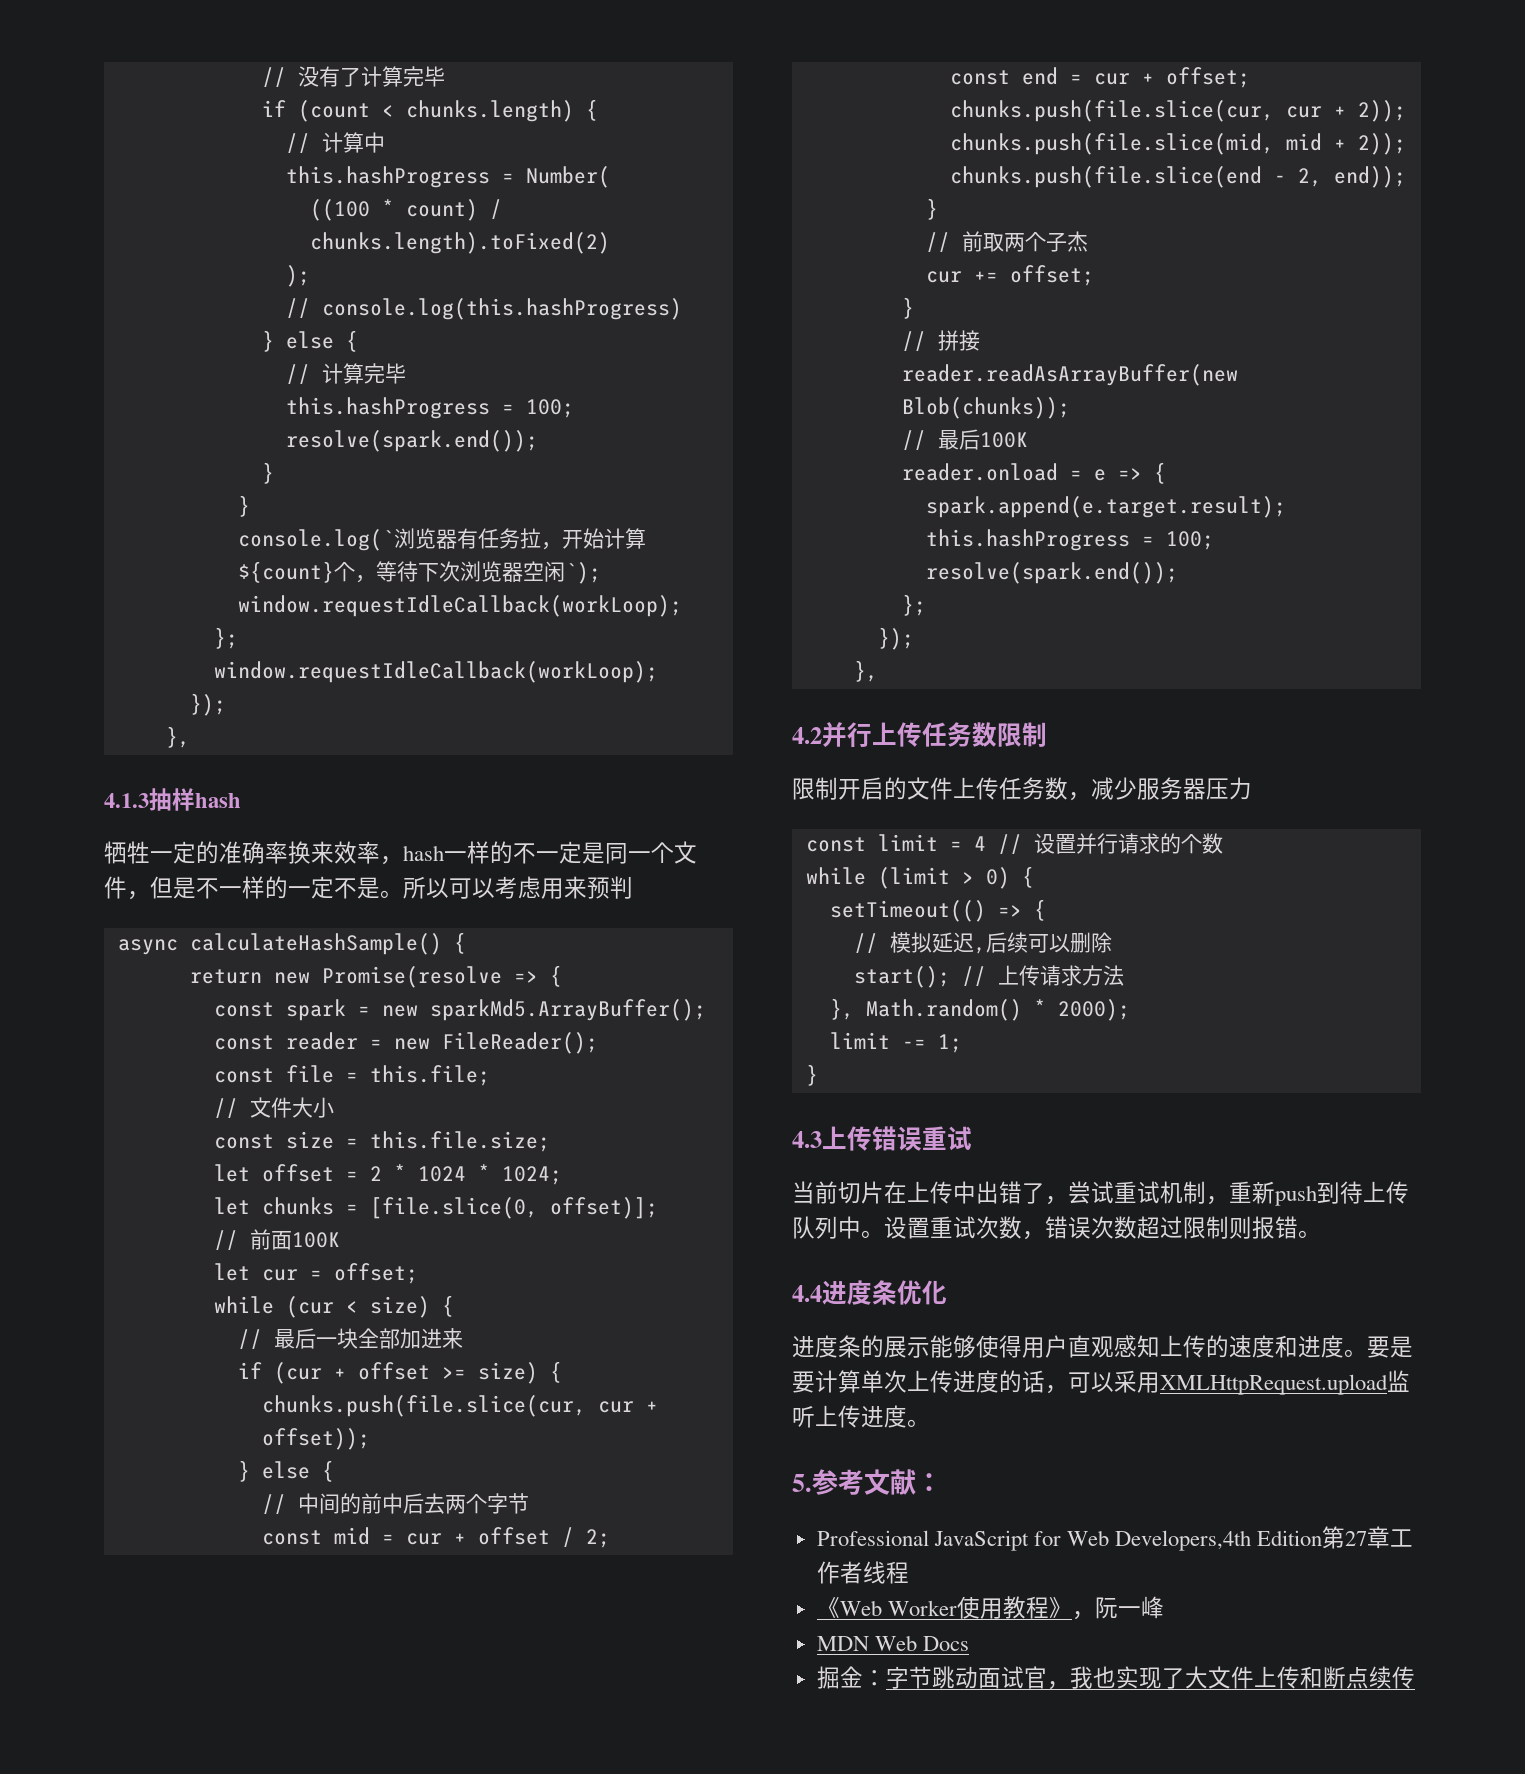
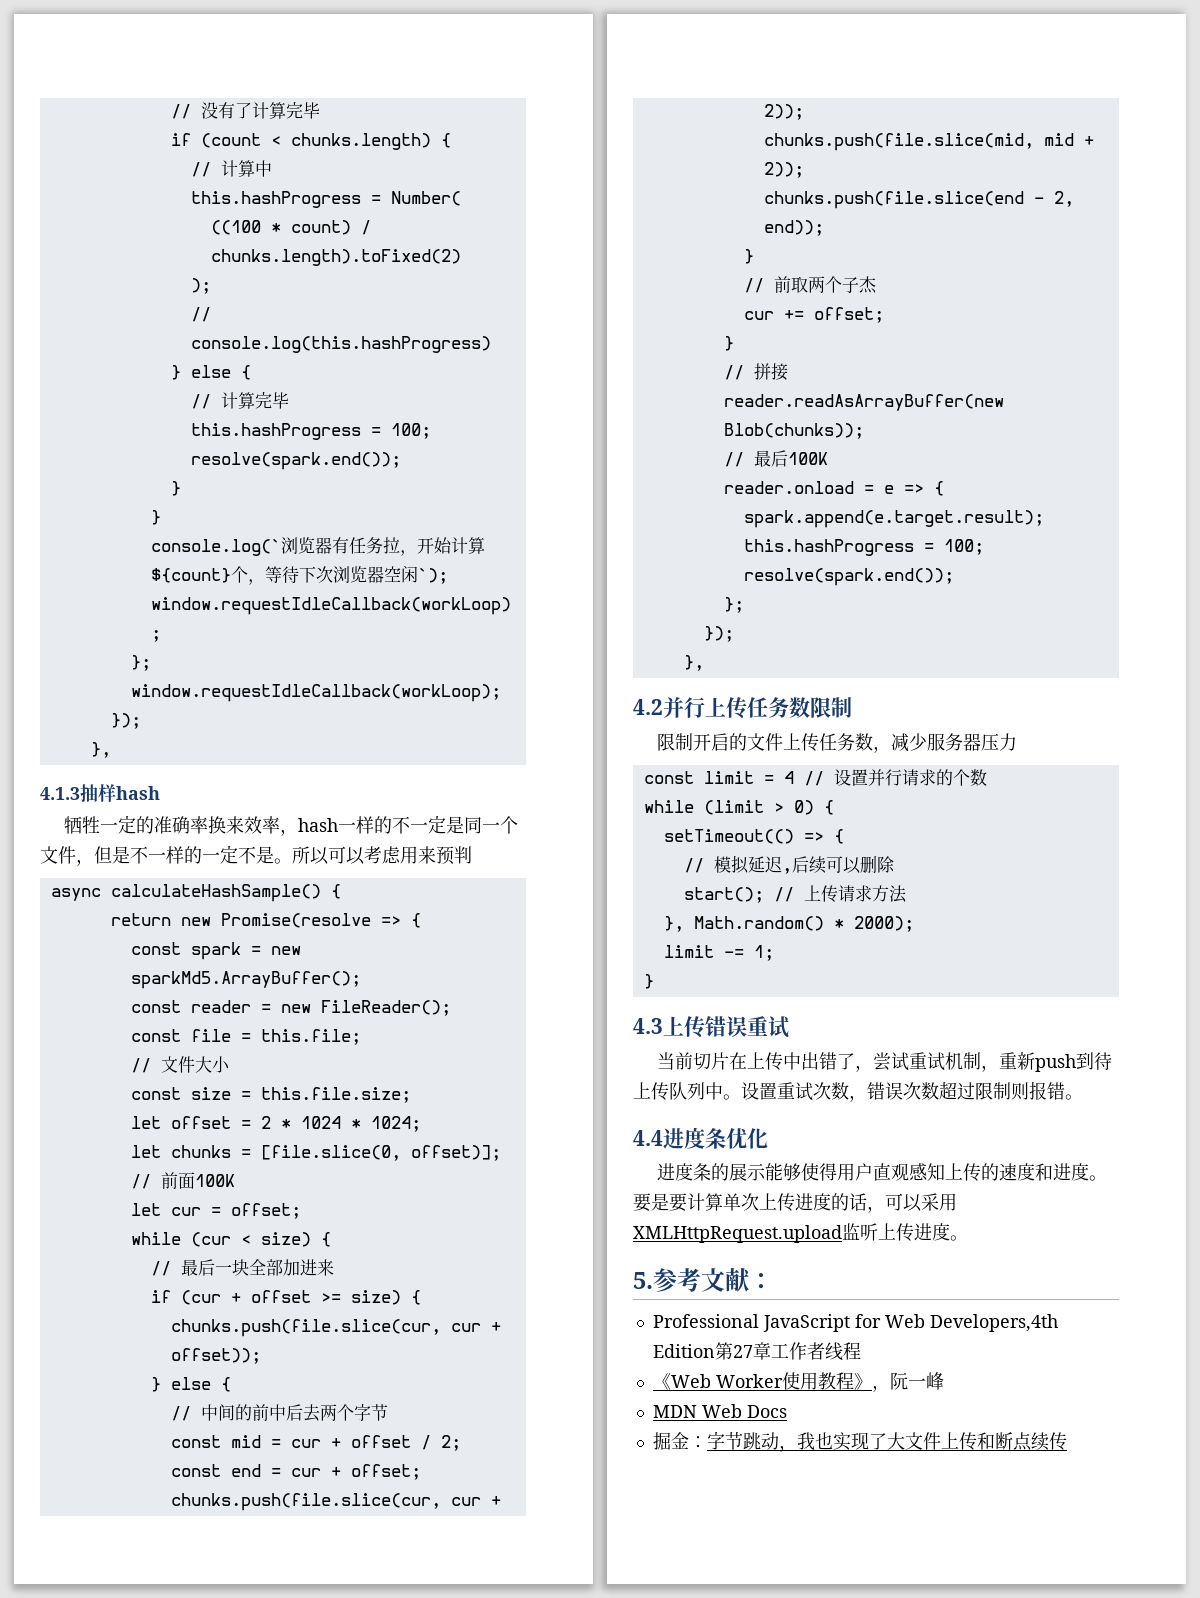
- 掘金：字节跳动面试官，我也实现了大文件上传和断点续传
+ 掘金：字节跳动，我也实现了大文件上传和断点续传

